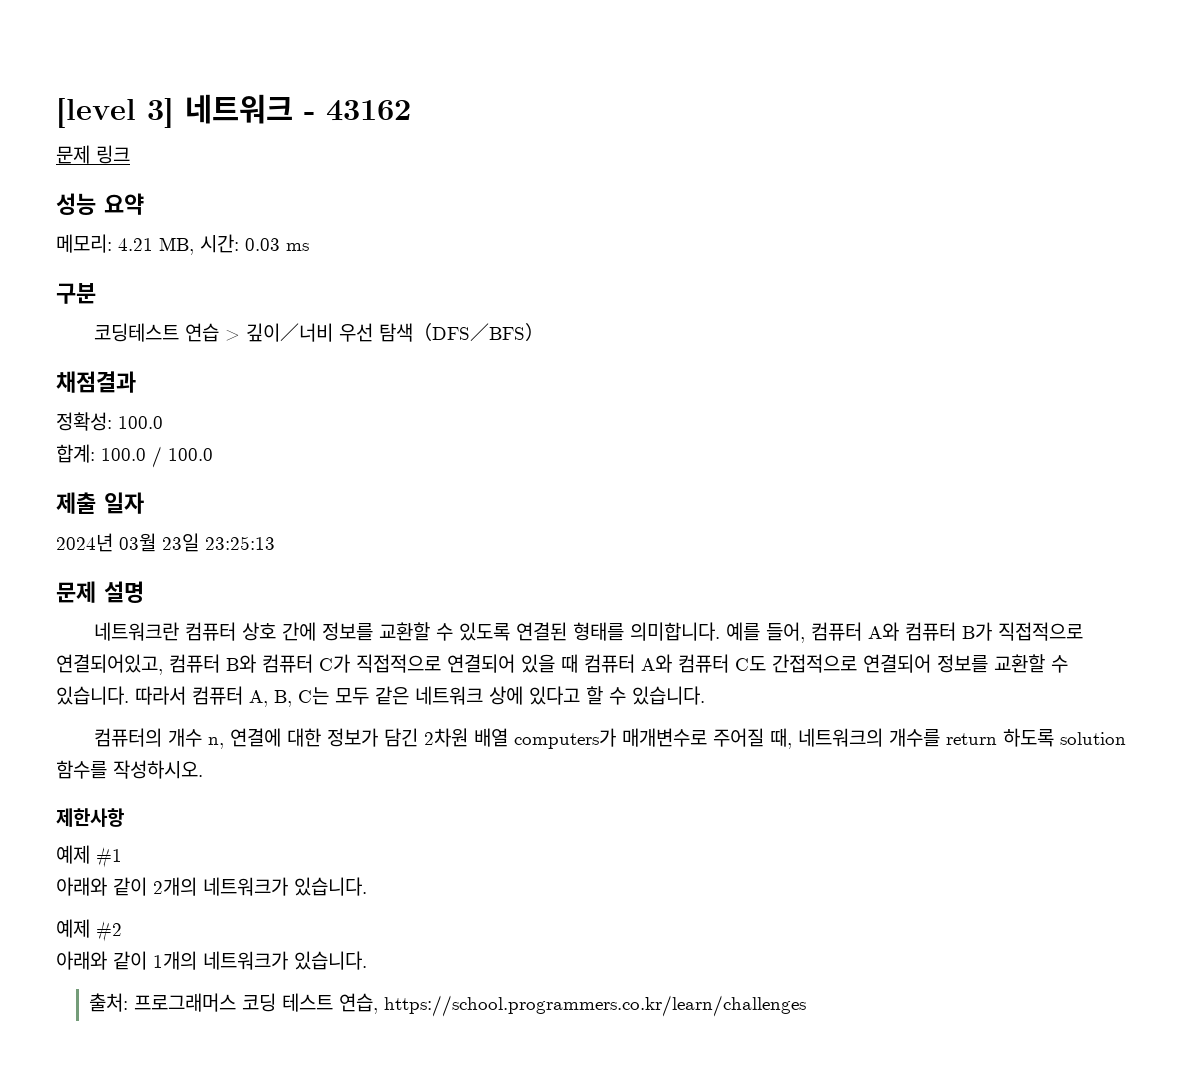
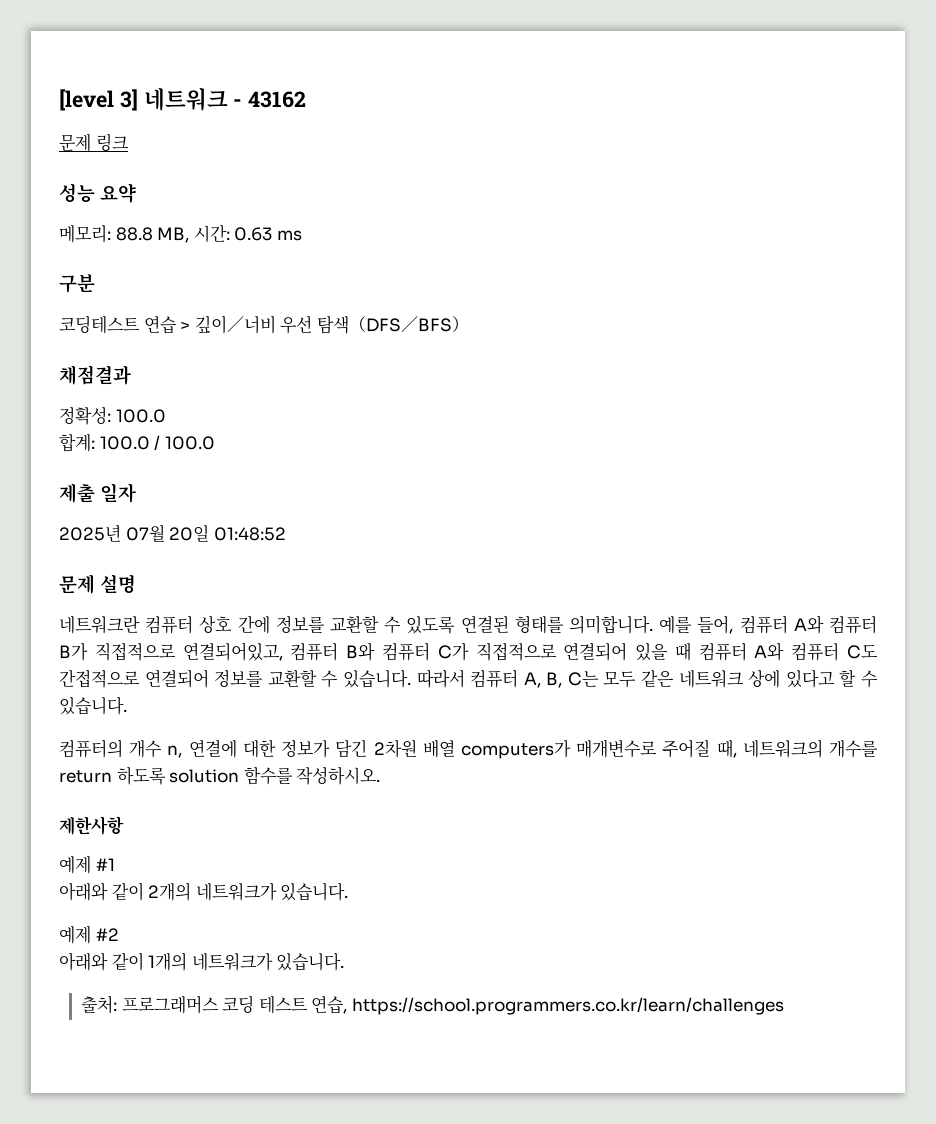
- 메모리: 4.21 MB, 시간: 0.03 ms
+ 메모리: 88.8 MB, 시간: 0.63 ms
- 2024년 03월 23일 23:25:13
+ 2025년 07월 20일 01:48:52

